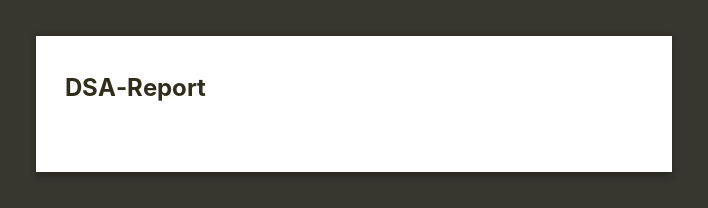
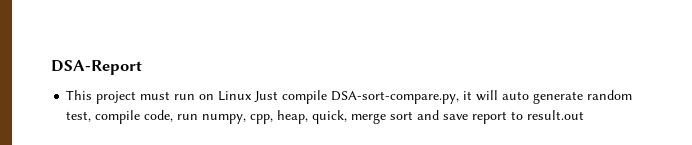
+ This project must run on Linux Just compile DSA-sort-compare.py, it will auto generate random test, compile code, run numpy, cpp, heap, quick, merge sort and save report to result.out

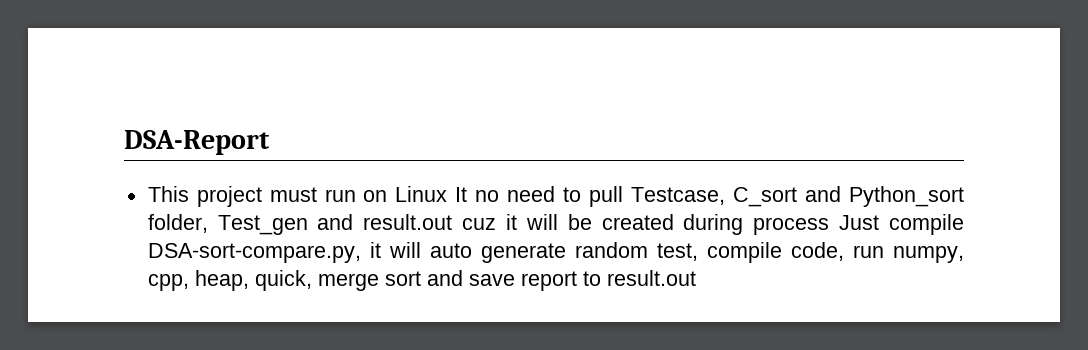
- This project must run on Linux Just compile DSA-sort-compare.py, it will auto generate random test, compile code, run numpy, cpp, heap, quick, merge sort and save report to result.out
+ This project must run on Linux It no need to pull Testcase, C_sort and Python_sort folder, Test_gen and result.out cuz it will be created during process Just compile DSA-sort-compare.py, it will auto generate random test, compile code, run numpy, cpp, heap, quick, merge sort and save report to result.out

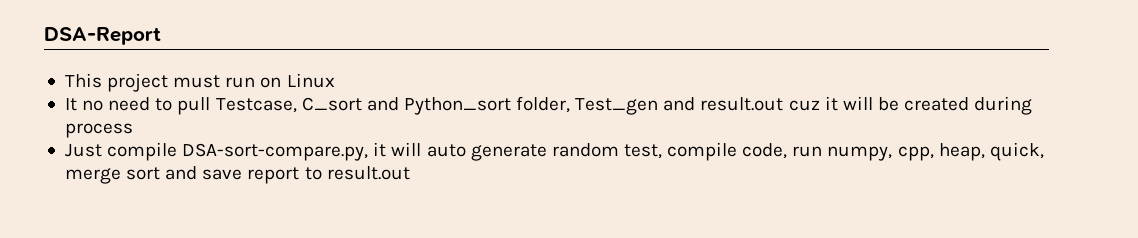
- This project must run on Linux It no need to pull Testcase, C_sort and Python_sort folder, Test_gen and result.out cuz it will be created during process Just compile DSA-sort-compare.py, it will auto generate random test, compile code, run numpy, cpp, heap, quick, merge sort and save report to result.out
+ This project must run on Linux
+ It no need to pull Testcase, C_sort and Python_sort folder, Test_gen and result.out cuz it will be created during process
+ Just compile DSA-sort-compare.py, it will auto generate random test, compile code, run numpy, cpp, heap, quick, merge sort and save report to result.out

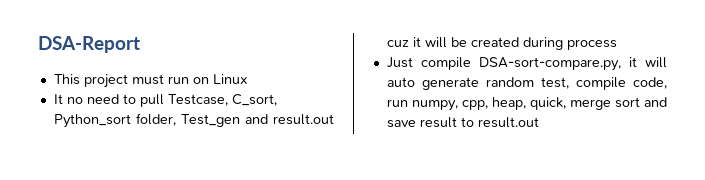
- It no need to pull Testcase, C_sort and Python_sort folder, Test_gen and result.out cuz it will be created during process
+ It no need to pull Testcase, C_sort, Python_sort folder, Test_gen and result.out cuz it will be created during process
- Just compile DSA-sort-compare.py, it will auto generate random test, compile code, run numpy, cpp, heap, quick, merge sort and save report to result.out
+ Just compile DSA-sort-compare.py, it will auto generate random test, compile code, run numpy, cpp, heap, quick, merge sort and save result to result.out

